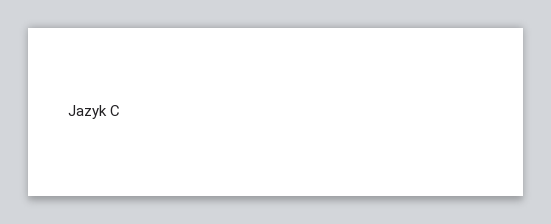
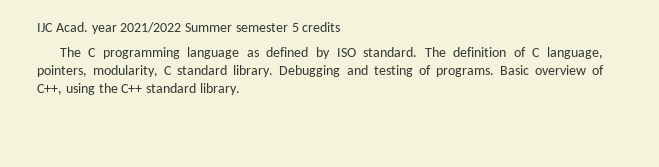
- Jazyk C
+ IJC Acad. year 2021/2022 Summer semester 5 credits
+ The C programming language as defined by ISO standard. The definition of C language, pointers, modularity, C standard library. Debugging and testing of programs. Basic overview of C++, using the C++ standard library.

